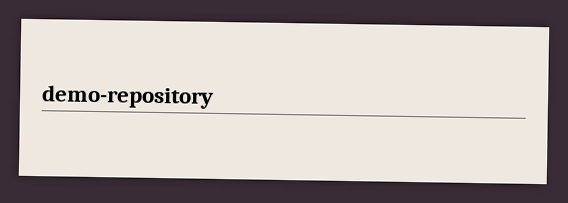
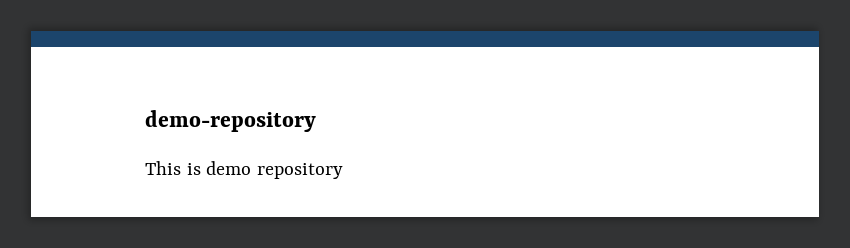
+ This is demo repository

